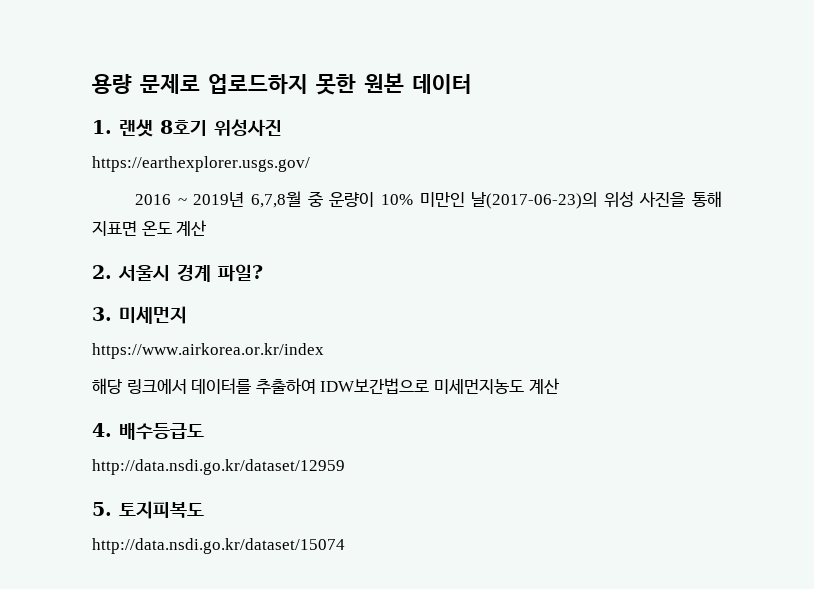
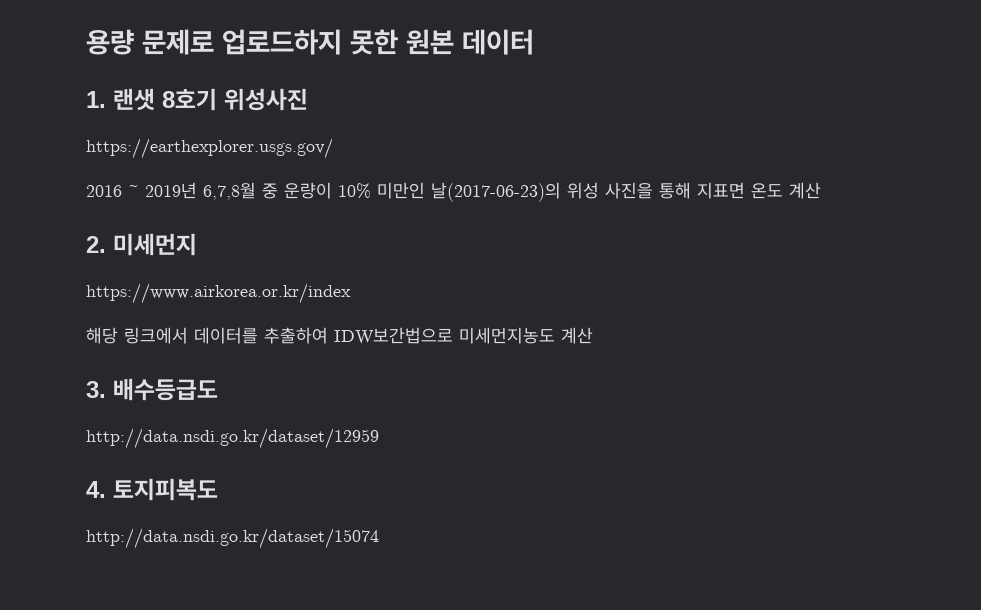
- 2. 서울시 경계 파일?
- 3. 미세먼지
+ 2. 미세먼지
- 4. 배수등급도
+ 3. 배수등급도
- 5. 토지피복도
+ 4. 토지피복도

